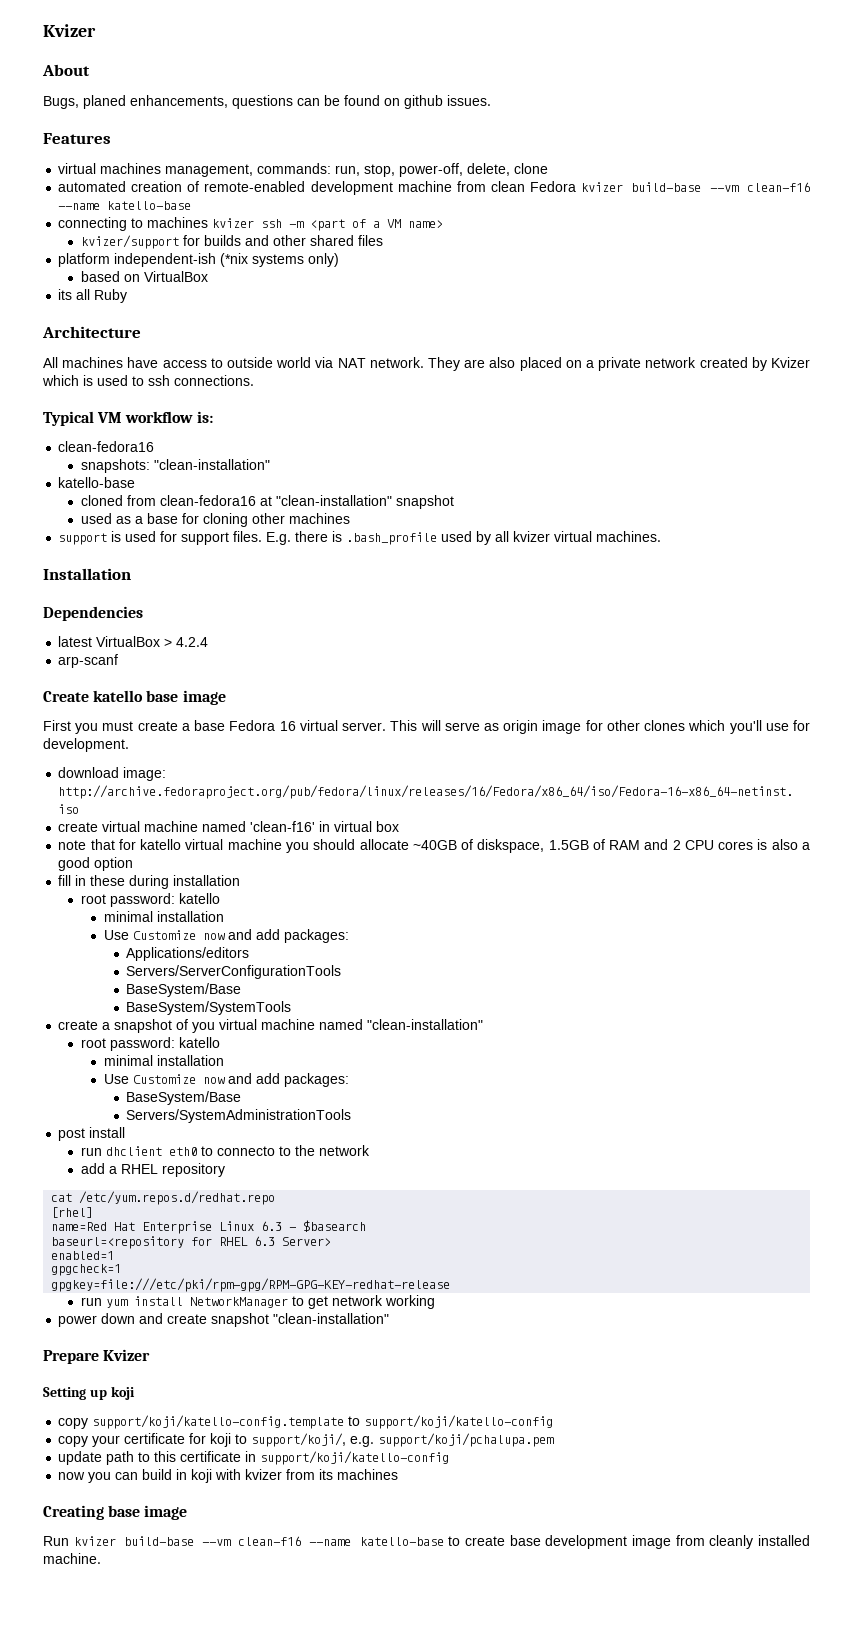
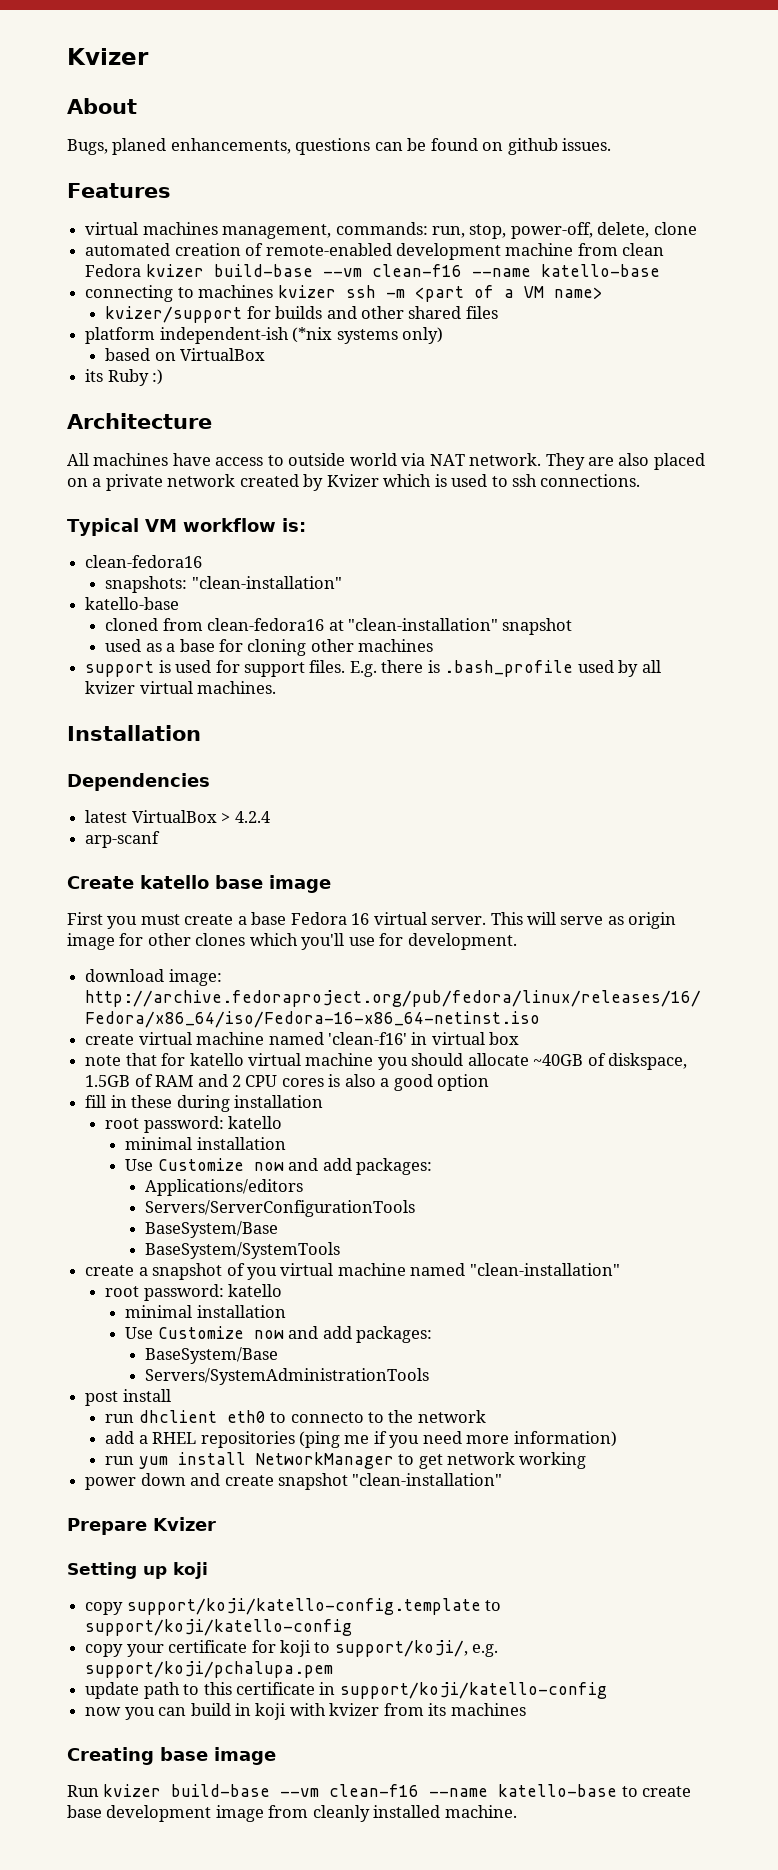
- its all Ruby
+ its Ruby :)
- add a RHEL repository
- cat /etc/yum.repos.d/redhat.repo
- [rhel]
- name=Red Hat Enterprise Linux 6.3 - $basearch
- baseurl=<repository for RHEL 6.3 Server>
- enabled=1
- gpgcheck=1
- gpgkey=file:///etc/pki/rpm-gpg/RPM-GPG-KEY-redhat-release
+ add a RHEL repositories (ping me if you need more information)

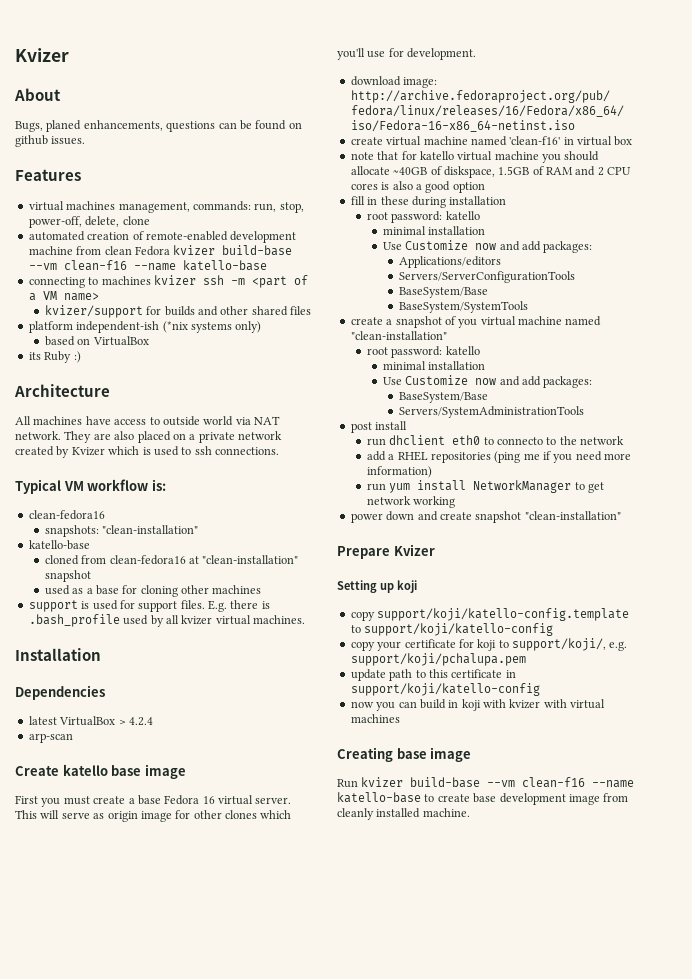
- arp-scanf
+ arp-scan
- now you can build in koji with kvizer from its machines
+ now you can build in koji with kvizer with virtual machines

